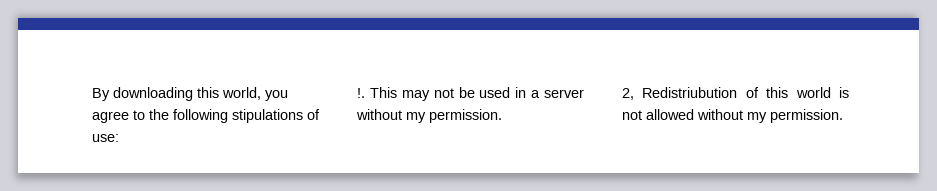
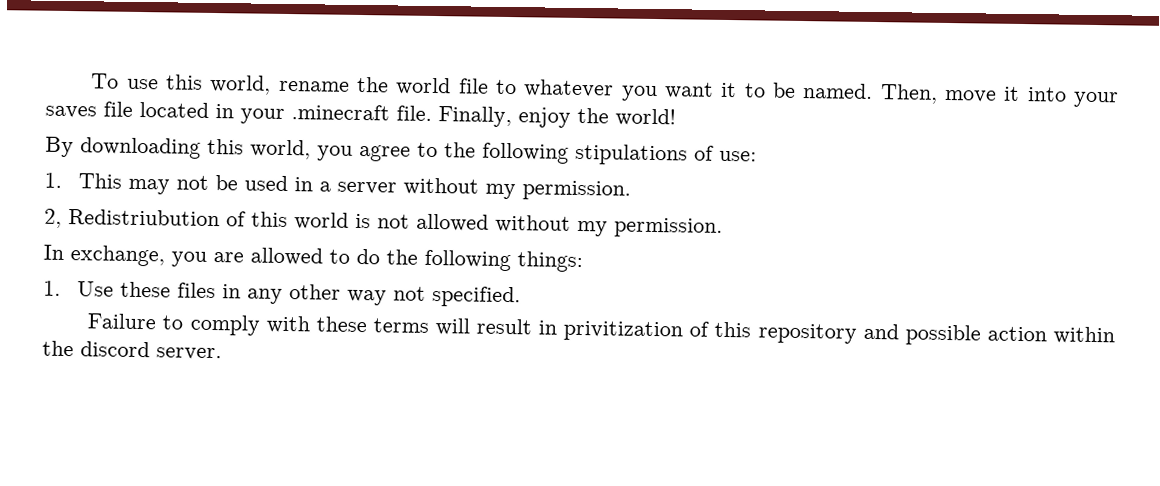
+ To use this world, rename the world file to whatever you want it to be named. Then, move it into your saves file located in your .minecraft file. Finally, enjoy the world!
- !. This may not be used in a server without my permission.
+ 1. This may not be used in a server without my permission.
+ In exchange, you are allowed to do the following things:
+ 1. Use these files in any other way not specified.
+ Failure to comply with these terms will result in privitization of this repository and possible action within the discord server.

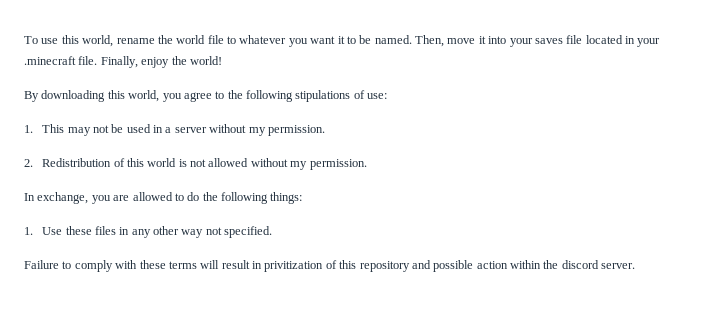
- 2, Redistriubution of this world is not allowed without my permission.
+ 2. Redistribution of this world is not allowed without my permission.

